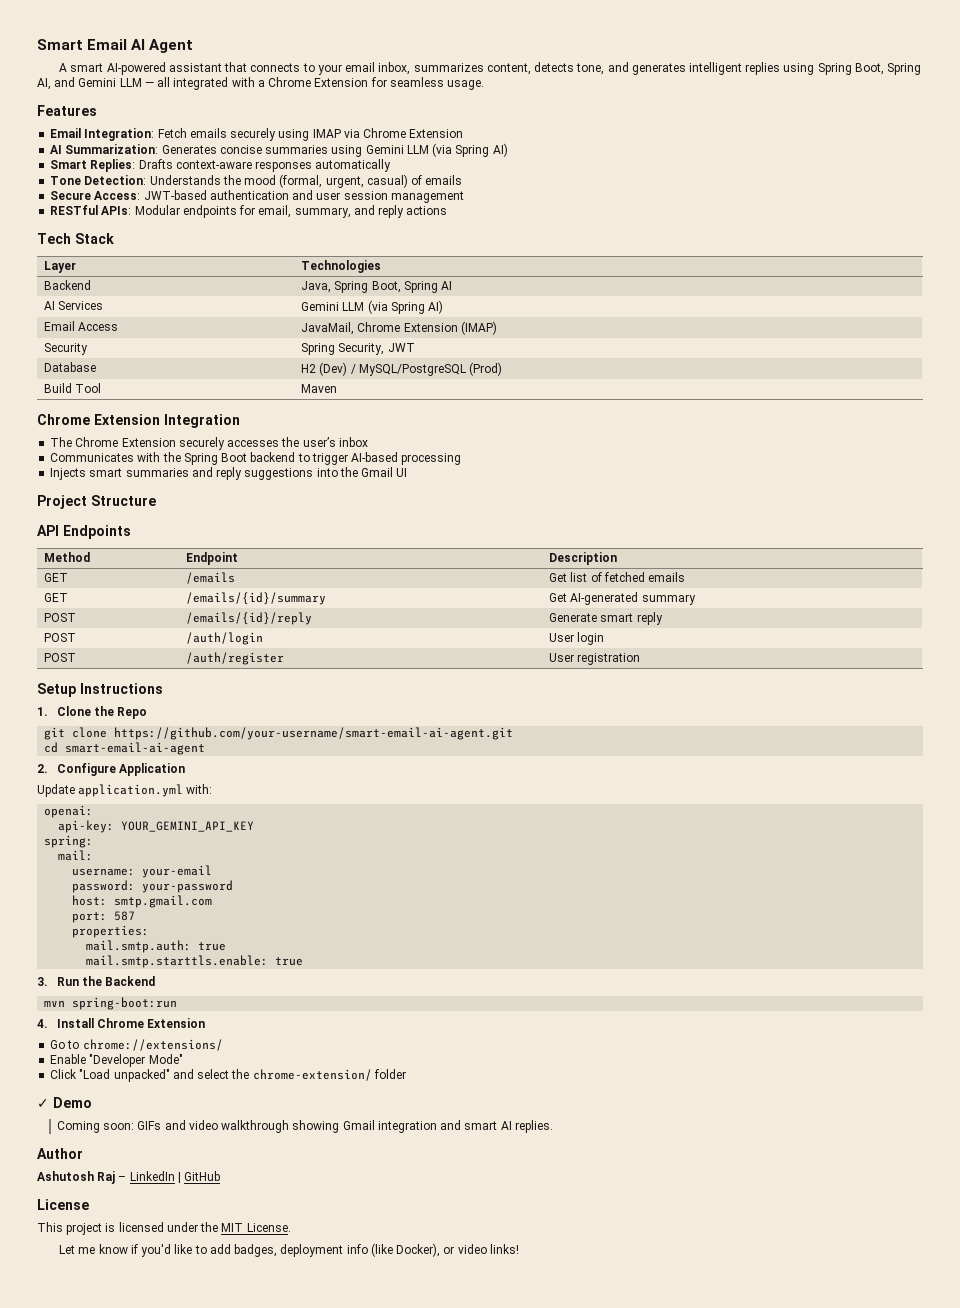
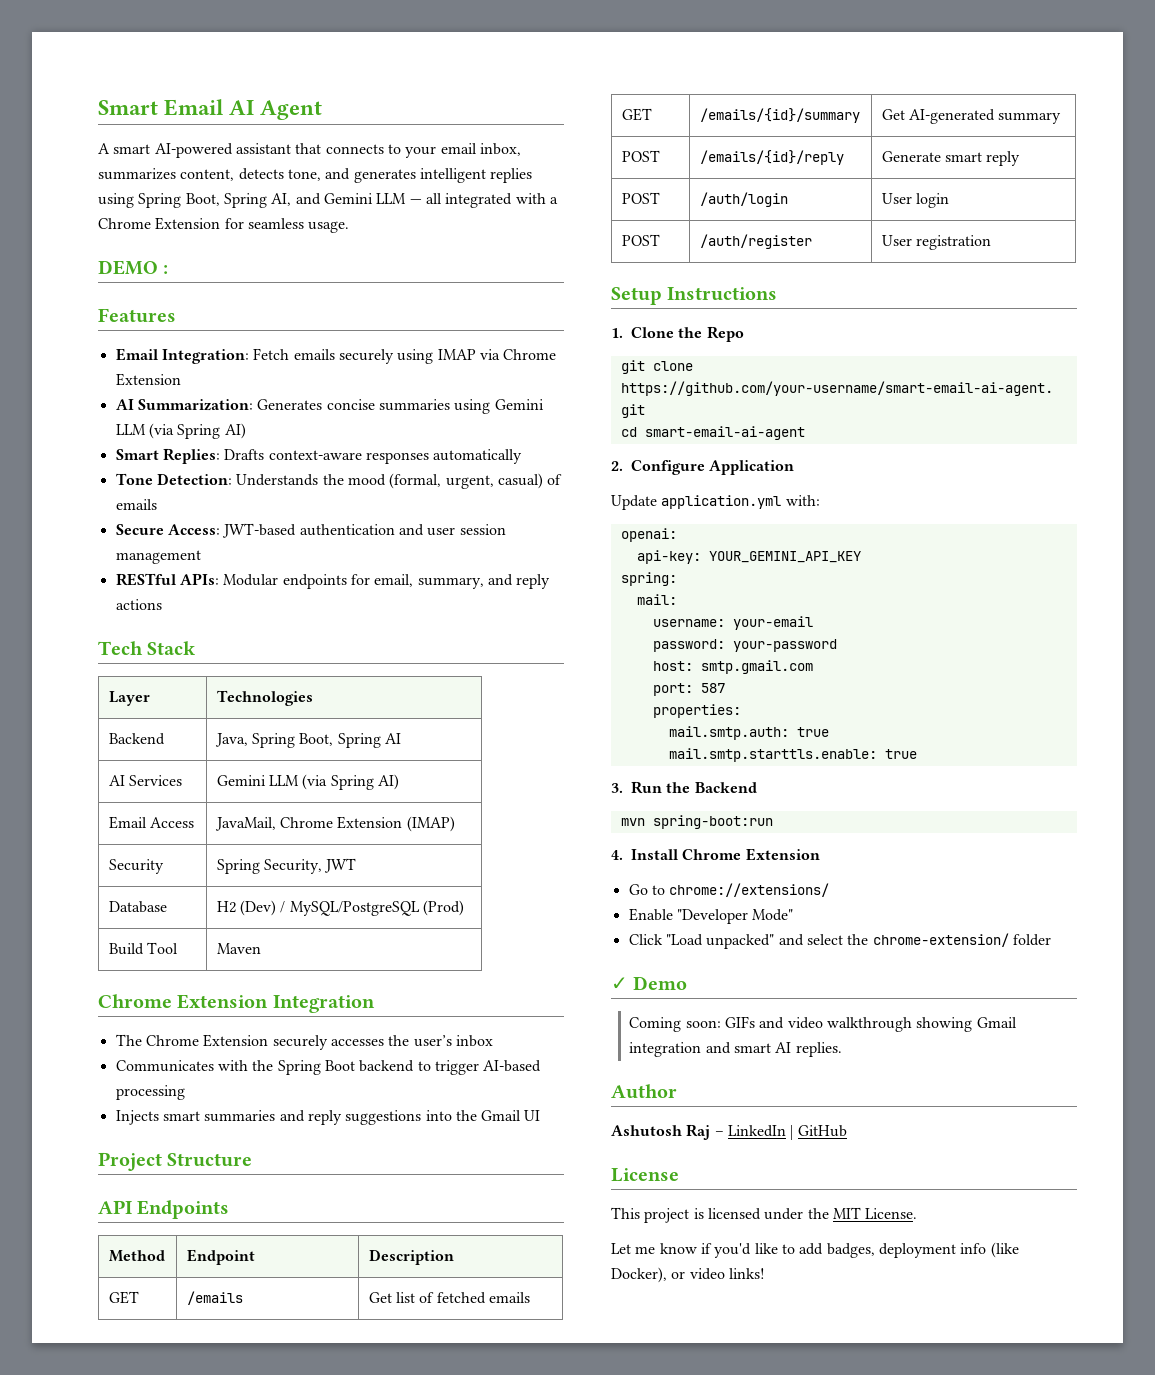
+ DEMO :

